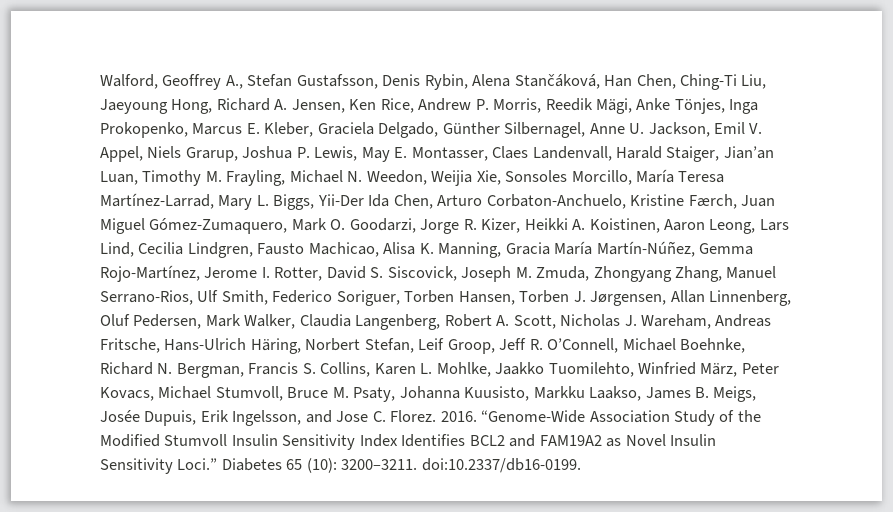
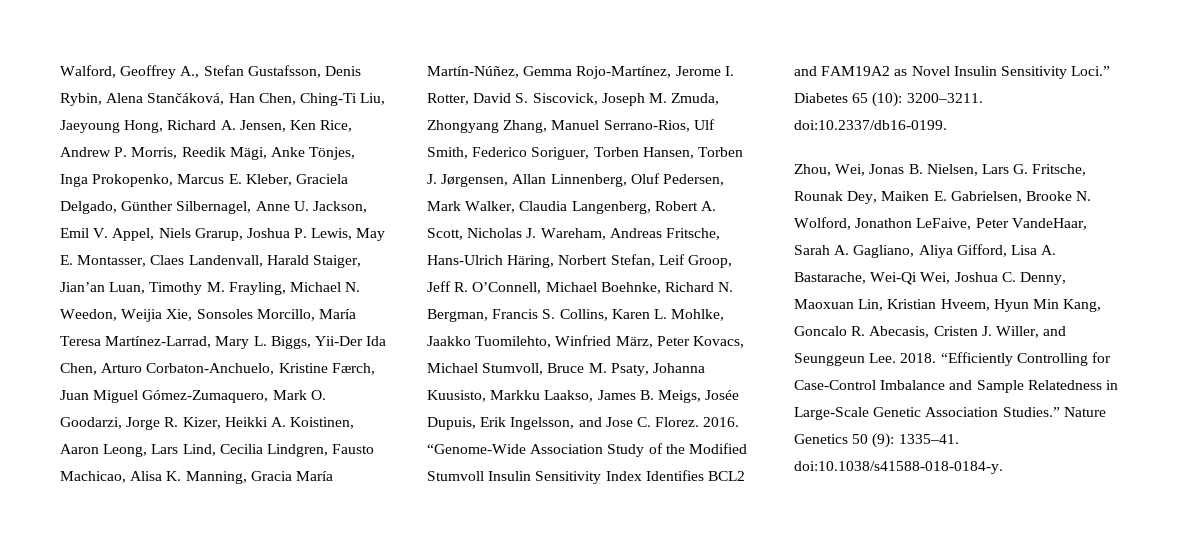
+ Zhou, Wei, Jonas B. Nielsen, Lars G. Fritsche, Rounak Dey, Maiken E. Gabrielsen, Brooke N. Wolford, Jonathon LeFaive, Peter VandeHaar, Sarah A. Gagliano, Aliya Gifford, Lisa A. Bastarache, Wei-Qi Wei, Joshua C. Denny, Maoxuan Lin, Kristian Hveem, Hyun Min Kang, Goncalo R. Abecasis, Cristen J. Willer, and Seunggeun Lee. 2018. “Efficiently Controlling for Case-Control Imbalance and Sample Relatedness in Large-Scale Genetic Association Studies.” Nature Genetics 50 (9): 1335–41. doi:10.1038/s41588-018-0184-y.

